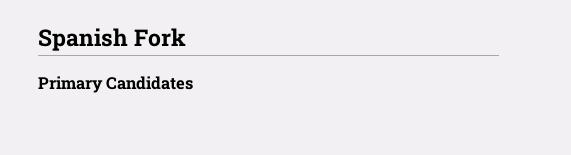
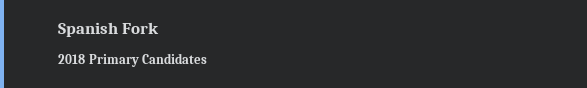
- Primary Candidates
+ 2018 Primary Candidates

